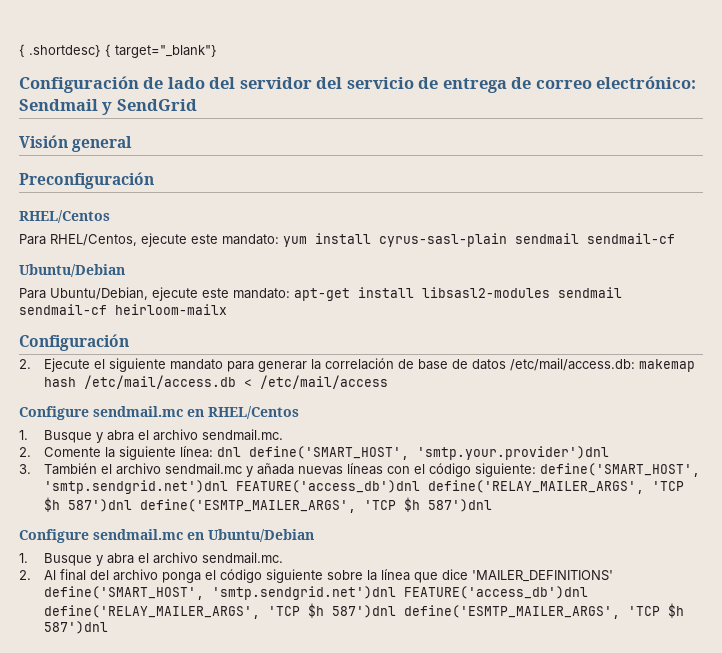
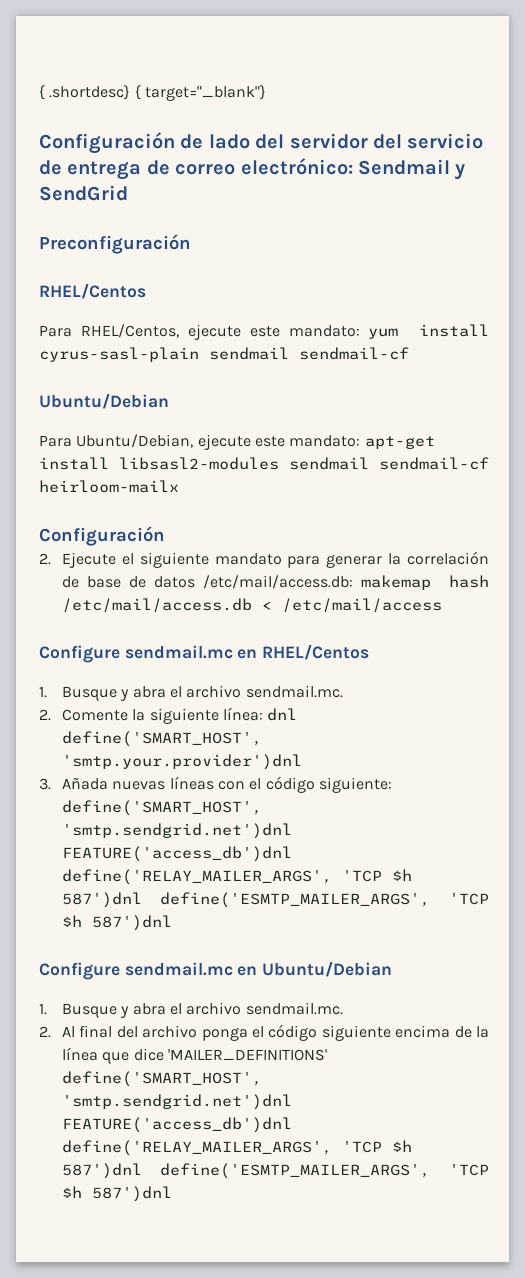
- Visión general
- 3. También el archivo sendmail.mc y añada nuevas líneas con el código siguiente: define('SMART_HOST', 'smtp.sendgrid.net')dnl FEATURE('access_db')dnl define('RELAY_MAILER_ARGS', 'TCP $h 587')dnl define('ESMTP_MAILER_ARGS', 'TCP $h 587')dnl
+ 3. Añada nuevas líneas con el código siguiente: define('SMART_HOST', 'smtp.sendgrid.net')dnl FEATURE('access_db')dnl define('RELAY_MAILER_ARGS', 'TCP $h 587')dnl define('ESMTP_MAILER_ARGS', 'TCP $h 587')dnl
- 2. Al final del archivo ponga el código siguiente sobre la línea que dice 'MAILER_DEFINITIONS' define('SMART_HOST', 'smtp.sendgrid.net')dnl FEATURE('access_db')dnl define('RELAY_MAILER_ARGS', 'TCP $h 587')dnl define('ESMTP_MAILER_ARGS', 'TCP $h 587')dnl
+ 2. Al final del archivo ponga el código siguiente encima de la línea que dice 'MAILER_DEFINITIONS' define('SMART_HOST', 'smtp.sendgrid.net')dnl FEATURE('access_db')dnl define('RELAY_MAILER_ARGS', 'TCP $h 587')dnl define('ESMTP_MAILER_ARGS', 'TCP $h 587')dnl

